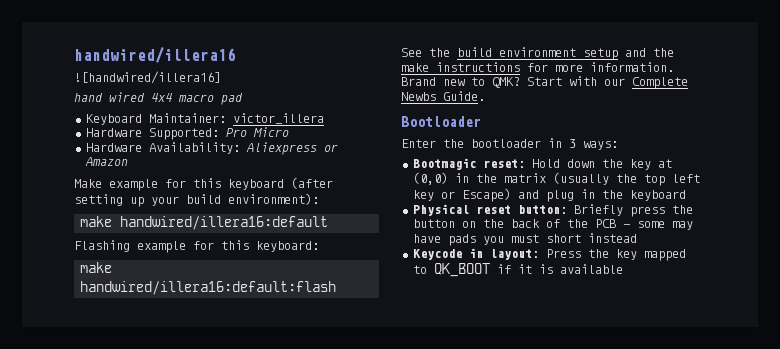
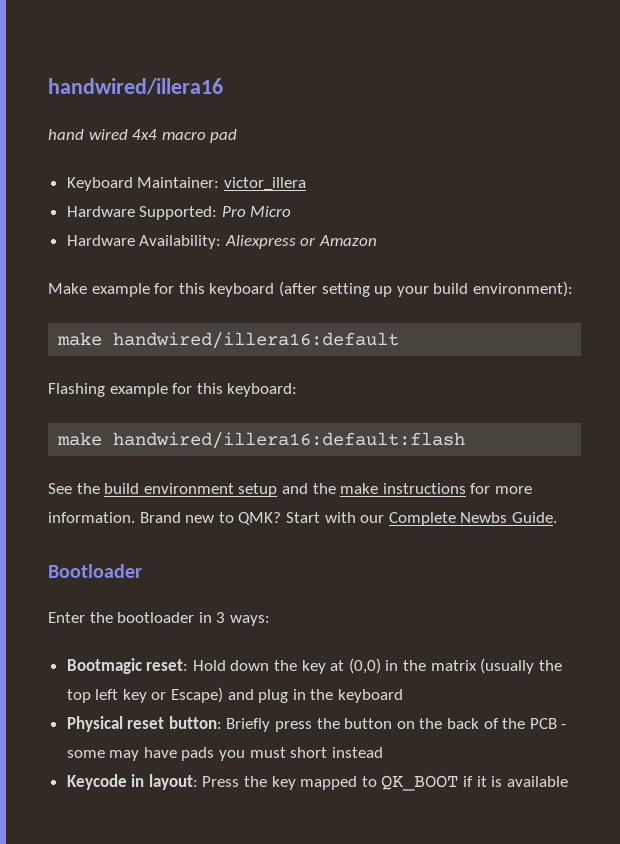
- ![handwired/illera16]

